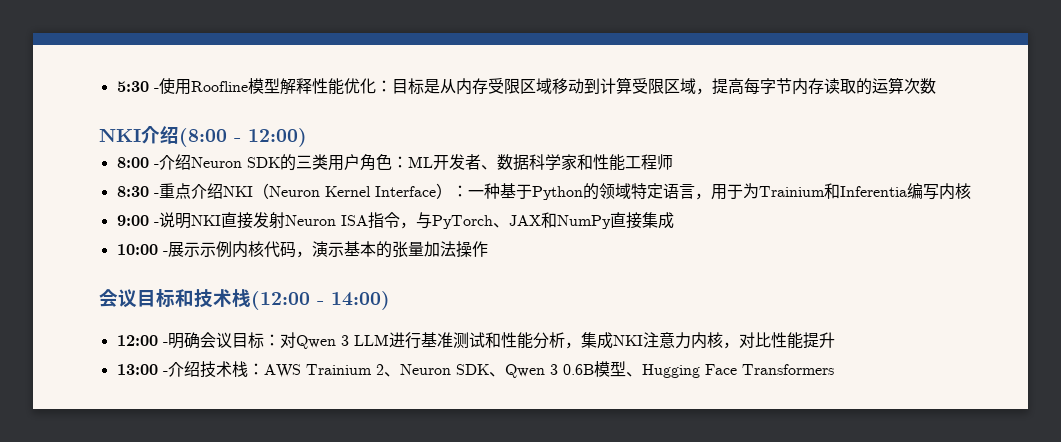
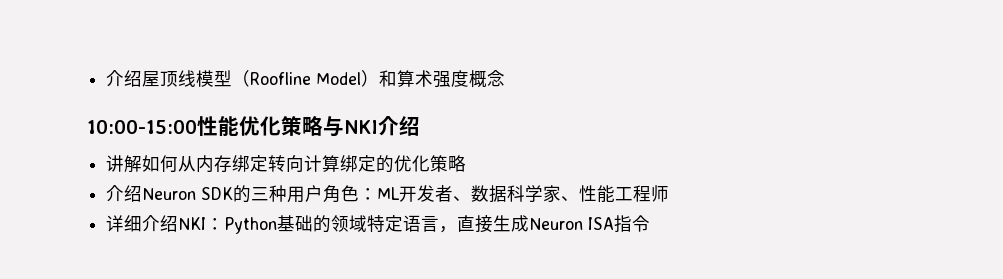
- 5:30 -使用Roofline模型解释性能优化：目标是从内存受限区域移动到计算受限区域，提高每字节内存读取的运算次数
- NKI介绍(8:00 - 12:00)
- 8:00 -介绍Neuron SDK的三类用户角色：ML开发者、数据科学家和性能工程师
+ 介绍屋顶线模型（Roofline Model）和算术强度概念
+ 10:00-15:00性能优化策略与NKI介绍
+ 讲解如何从内存绑定转向计算绑定的优化策略
+ 介绍Neuron SDK的三种用户角色：ML开发者、数据科学家、性能工程师
- 8:30 -重点介绍NKI（Neuron Kernel Interface）：一种基于Python的领域特定语言，用于为Trainium和Inferentia编写内核
- 9:00 -说明NKI直接发射Neuron ISA指令，与PyTorch、JAX和NumPy直接集成
- 10:00 -展示示例内核代码，演示基本的张量加法操作
- 会议目标和技术栈(12:00 - 14:00)
- 12:00 -明确会议目标：对Qwen 3 LLM进行基准测试和性能分析，集成NKI注意力内核，对比性能提升
- 13:00 -介绍技术栈：AWS Trainium 2、Neuron SDK、Qwen 3 0.6B模型、Hugging Face Transformers
+ 详细介绍NKI：Python基础的领域特定语言，直接生成Neuron ISA指令

